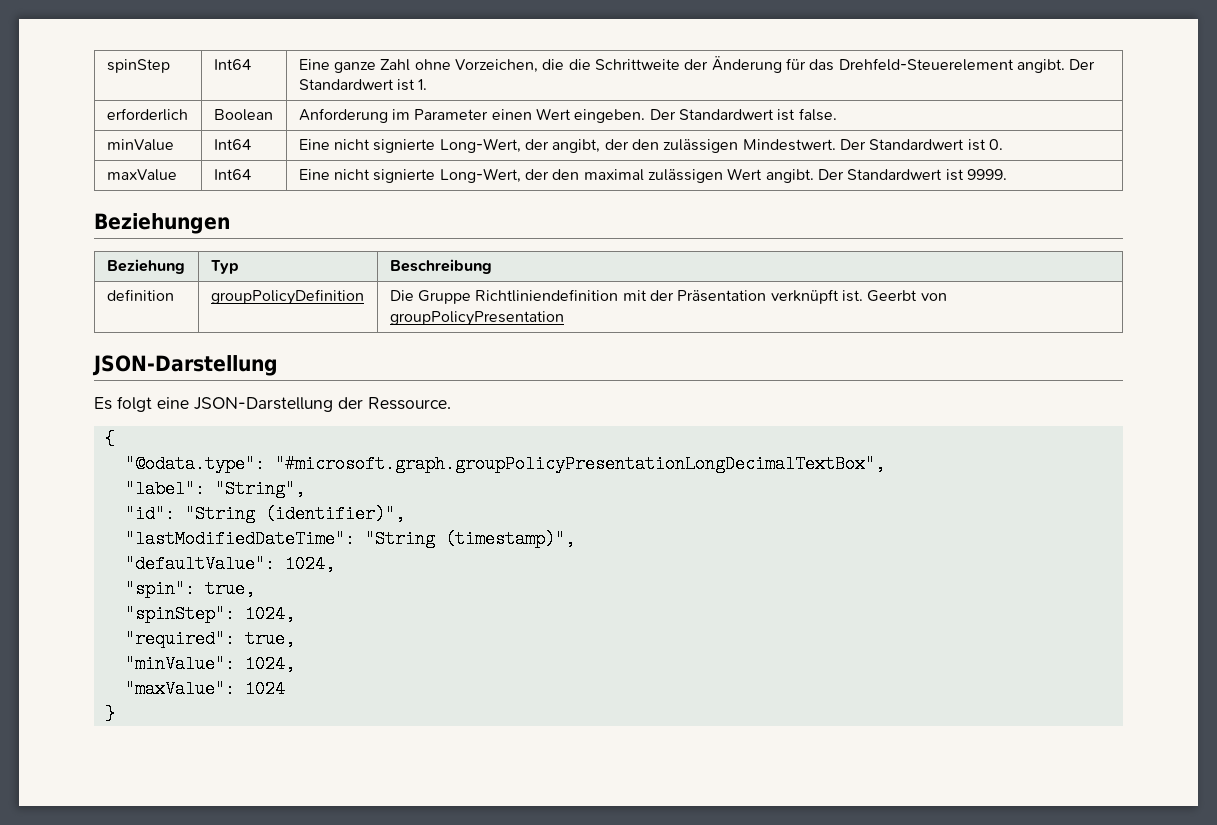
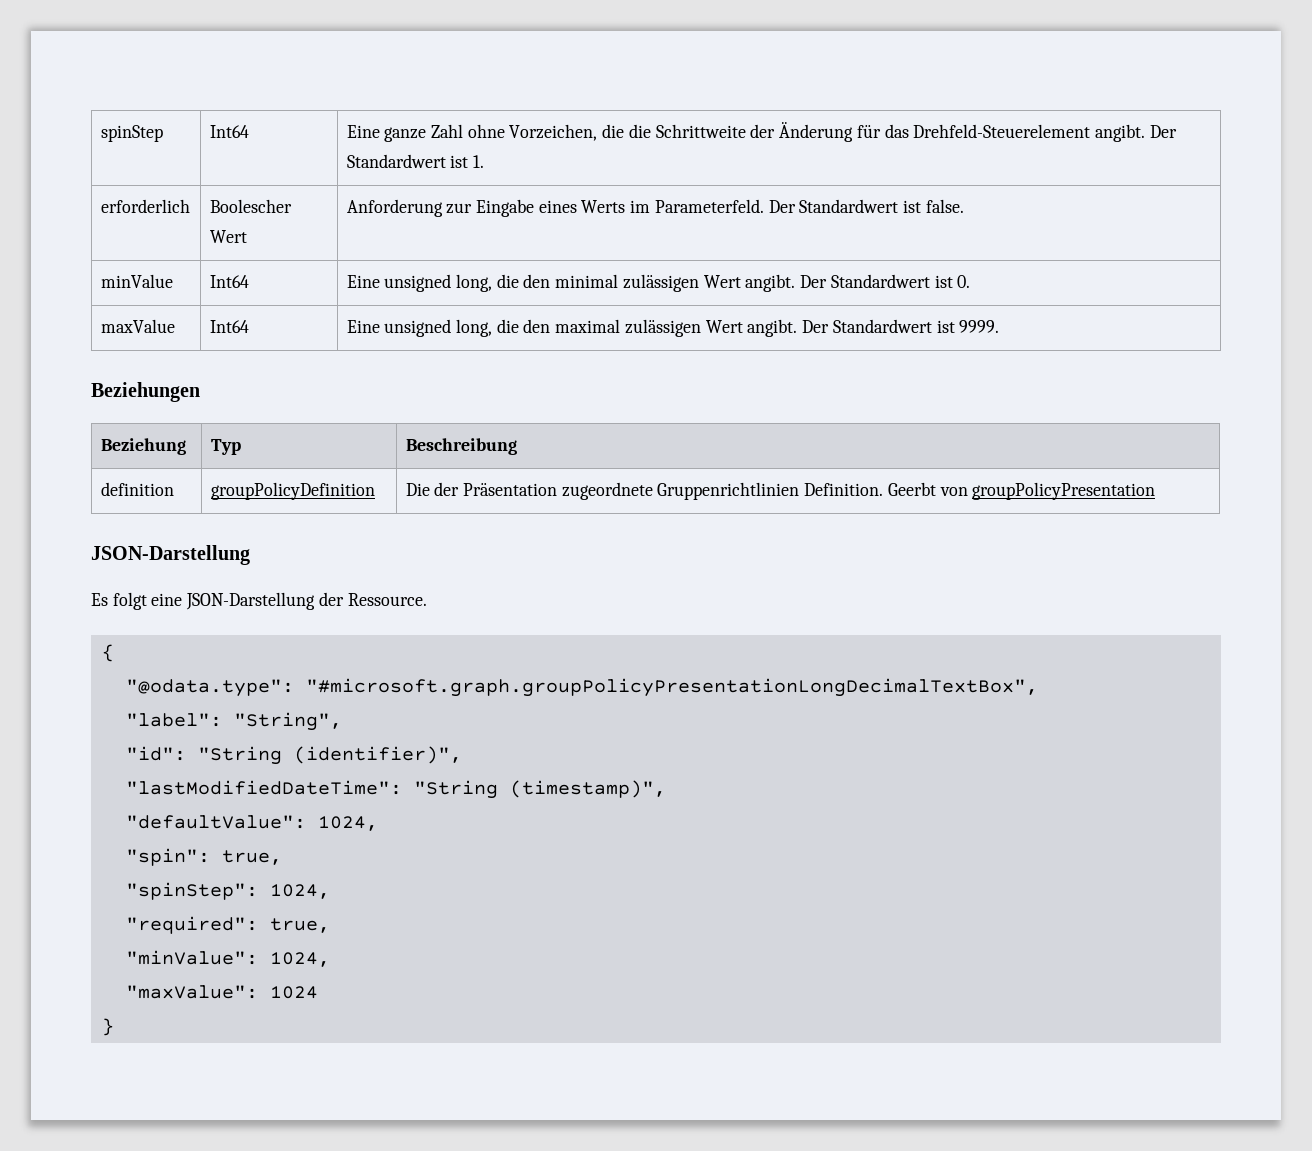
- erforderlich | Boolean | Anforderung im Parameter einen Wert eingeben. Der Standardwert ist false.
+ erforderlich | Boolescher Wert | Anforderung zur Eingabe eines Werts im Parameterfeld. Der Standardwert ist false.
- minValue | Int64 | Eine nicht signierte Long-Wert, der angibt, der den zulässigen Mindestwert. Der Standardwert ist 0.
+ minValue | Int64 | Eine unsigned long, die den minimal zulässigen Wert angibt. Der Standardwert ist 0.
- maxValue | Int64 | Eine nicht signierte Long-Wert, der den maximal zulässigen Wert angibt. Der Standardwert ist 9999.
+ maxValue | Int64 | Eine unsigned long, die den maximal zulässigen Wert angibt. Der Standardwert ist 9999.
- definition | groupPolicyDefinition | Die Gruppe Richtliniendefinition mit der Präsentation verknüpft ist. Geerbt von groupPolicyPresentation
+ definition | groupPolicyDefinition | Die der Präsentation zugeordnete Gruppenrichtlinien Definition. Geerbt von groupPolicyPresentation

